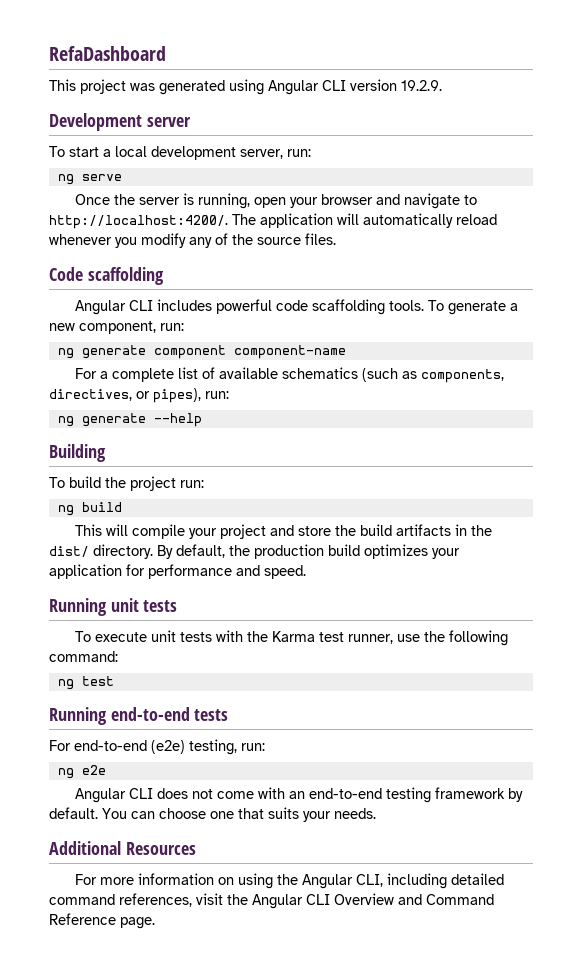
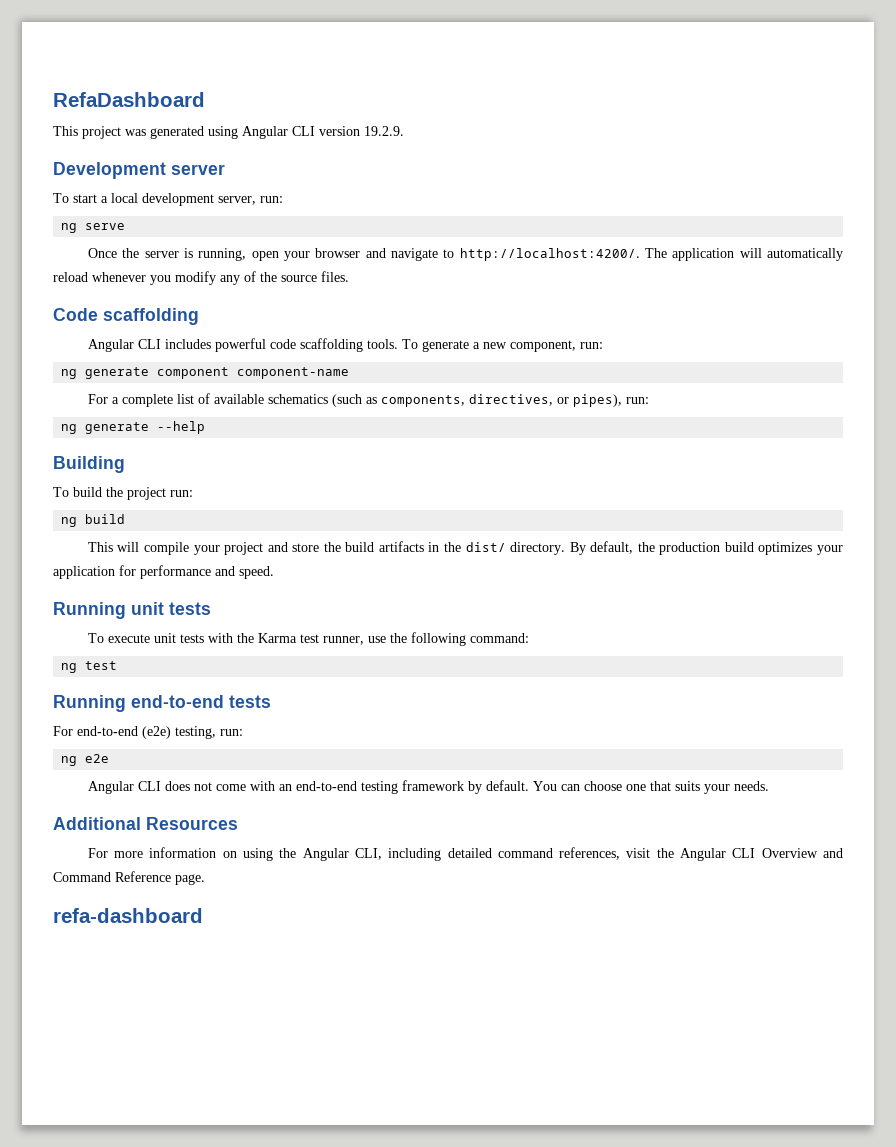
+ refa-dashboard

